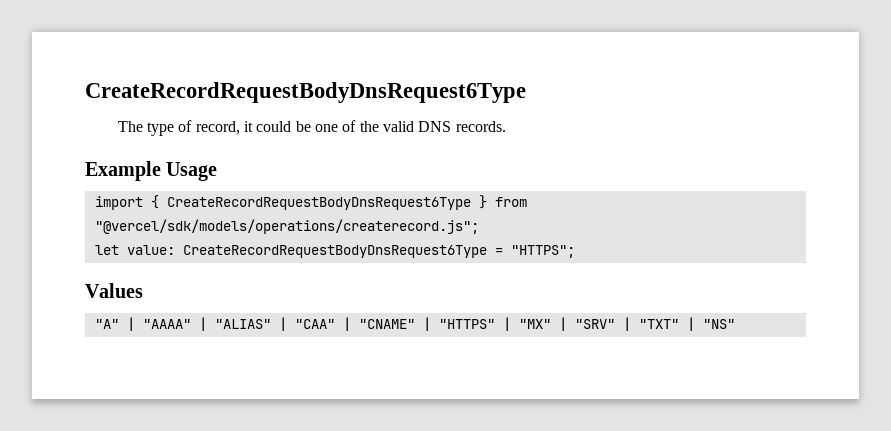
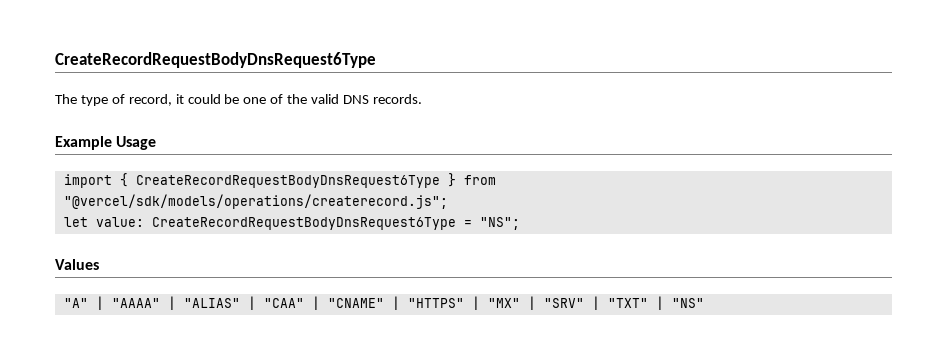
- let value: CreateRecordRequestBodyDnsRequest6Type = "HTTPS";
+ let value: CreateRecordRequestBodyDnsRequest6Type = "NS";

